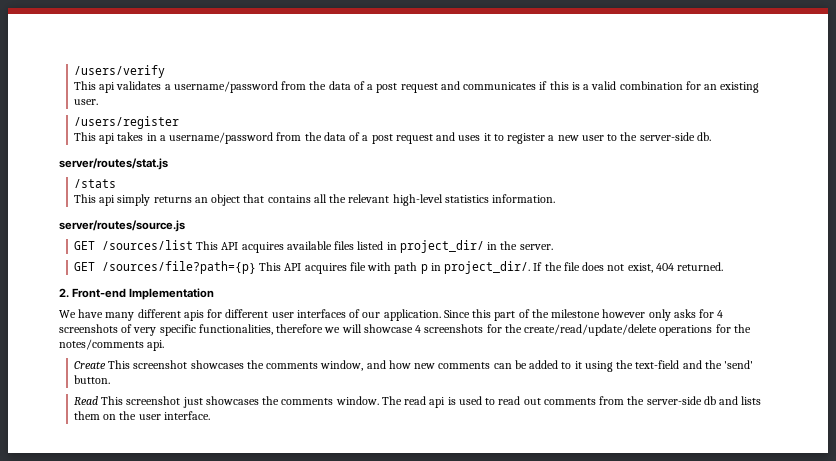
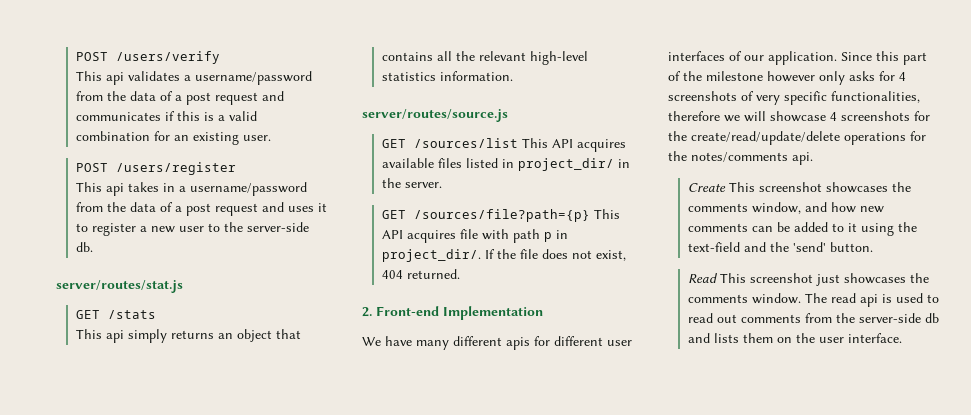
- /users/verify
+ POST /users/verify
- /users/register
+ POST /users/register
- /stats
+ GET /stats

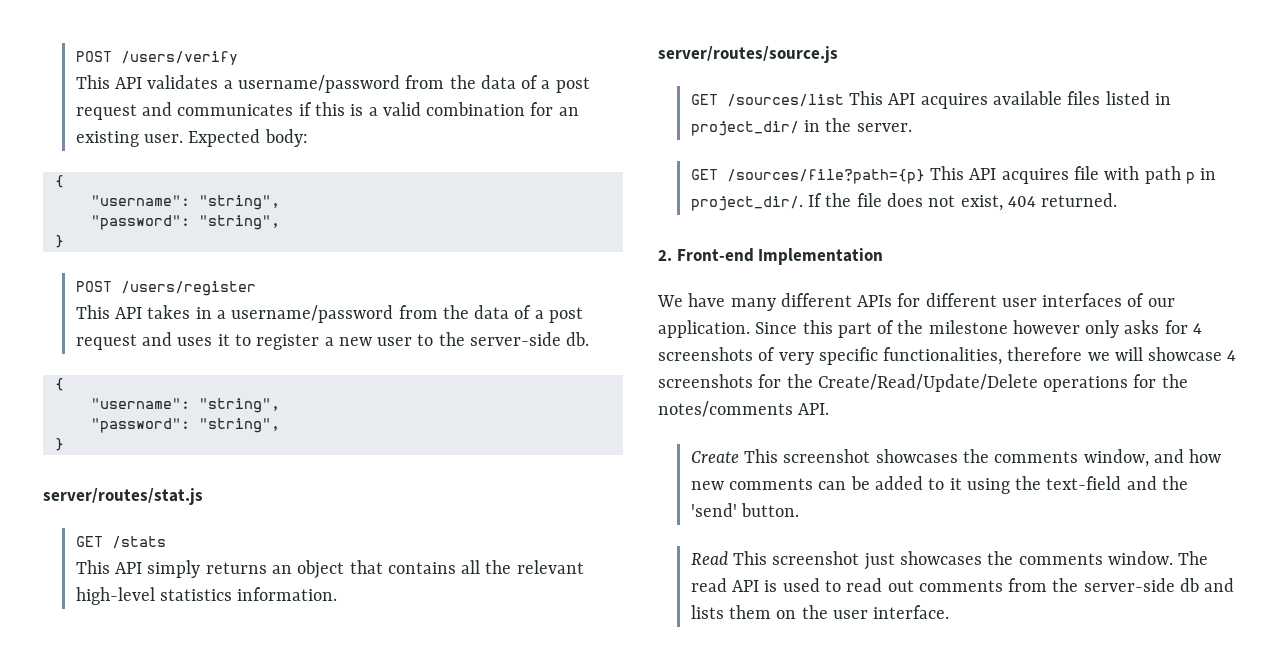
- This api validates a username/password from the data of a post request and communicates if this is a valid combination for an existing user.
+ This API validates a username/password from the data of a post request and communicates if this is a valid combination for an existing user. Expected body:
+ {
+ "username": "string",
+ "password": "string",
+ }
- This api takes in a username/password from the data of a post request and uses it to register a new user to the server-side db.
+ This API takes in a username/password from the data of a post request and uses it to register a new user to the server-side db.
+ {
+ "username": "string",
+ "password": "string",
+ }
- This api simply returns an object that contains all the relevant high-level statistics information.
+ This API simply returns an object that contains all the relevant high-level statistics information.
- We have many different apis for different user interfaces of our application.
+ We have many different APIs for different user interfaces of our application.
- Since this part of the milestone however only asks for 4 screenshots of very specific functionalities, therefore we will showcase 4 screenshots for the create/read/update/delete operations for the notes/comments api.
+ Since this part of the milestone however only asks for 4 screenshots of very specific functionalities, therefore we will showcase 4 screenshots for the Create/Read/Update/Delete operations for the notes/comments API.
- The read api is used to read out comments from the server-side db and lists them on the user interface.
+ The read API is used to read out comments from the server-side db and lists them on the user interface.

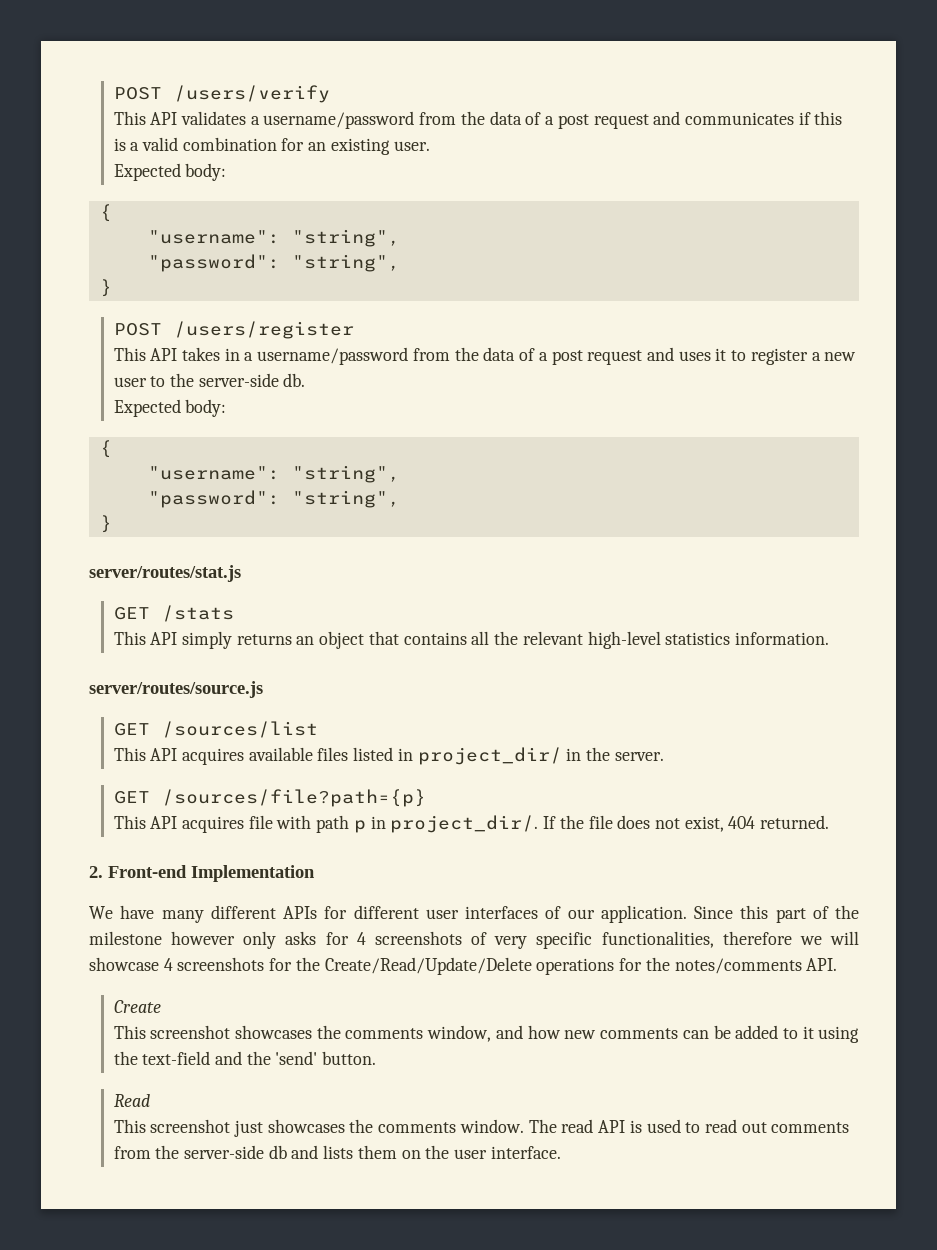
- This API validates a username/password from the data of a post request and communicates if this is a valid combination for an existing user. Expected body:
+ This API validates a username/password from the data of a post request and communicates if this is a valid combination for an existing user.
+ Expected body:
  This API takes in a username/password from the data of a post request and uses it to register a new user to the server-side db.
+ Expected body:
- GET /sources/list This API acquires available files listed in project_dir/ in the server.
+ GET /sources/list
+ This API acquires available files listed in project_dir/ in the server.
- GET /sources/file?path={p} This API acquires file with path p in project_dir/.
+ GET /sources/file?path={p}
+ This API acquires file with path p in project_dir/.
- Create This screenshot showcases the comments window, and how new comments can be added to it using the text-field and the 'send' button.
+ Create
+ This screenshot showcases the comments window, and how new comments can be added to it using the text-field and the 'send' button.
- Read This screenshot just showcases the comments window.
+ Read
+ This screenshot just showcases the comments window.

